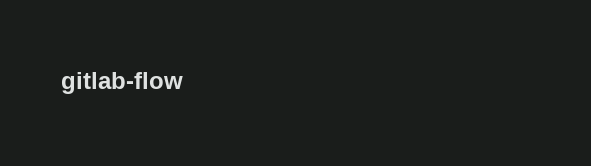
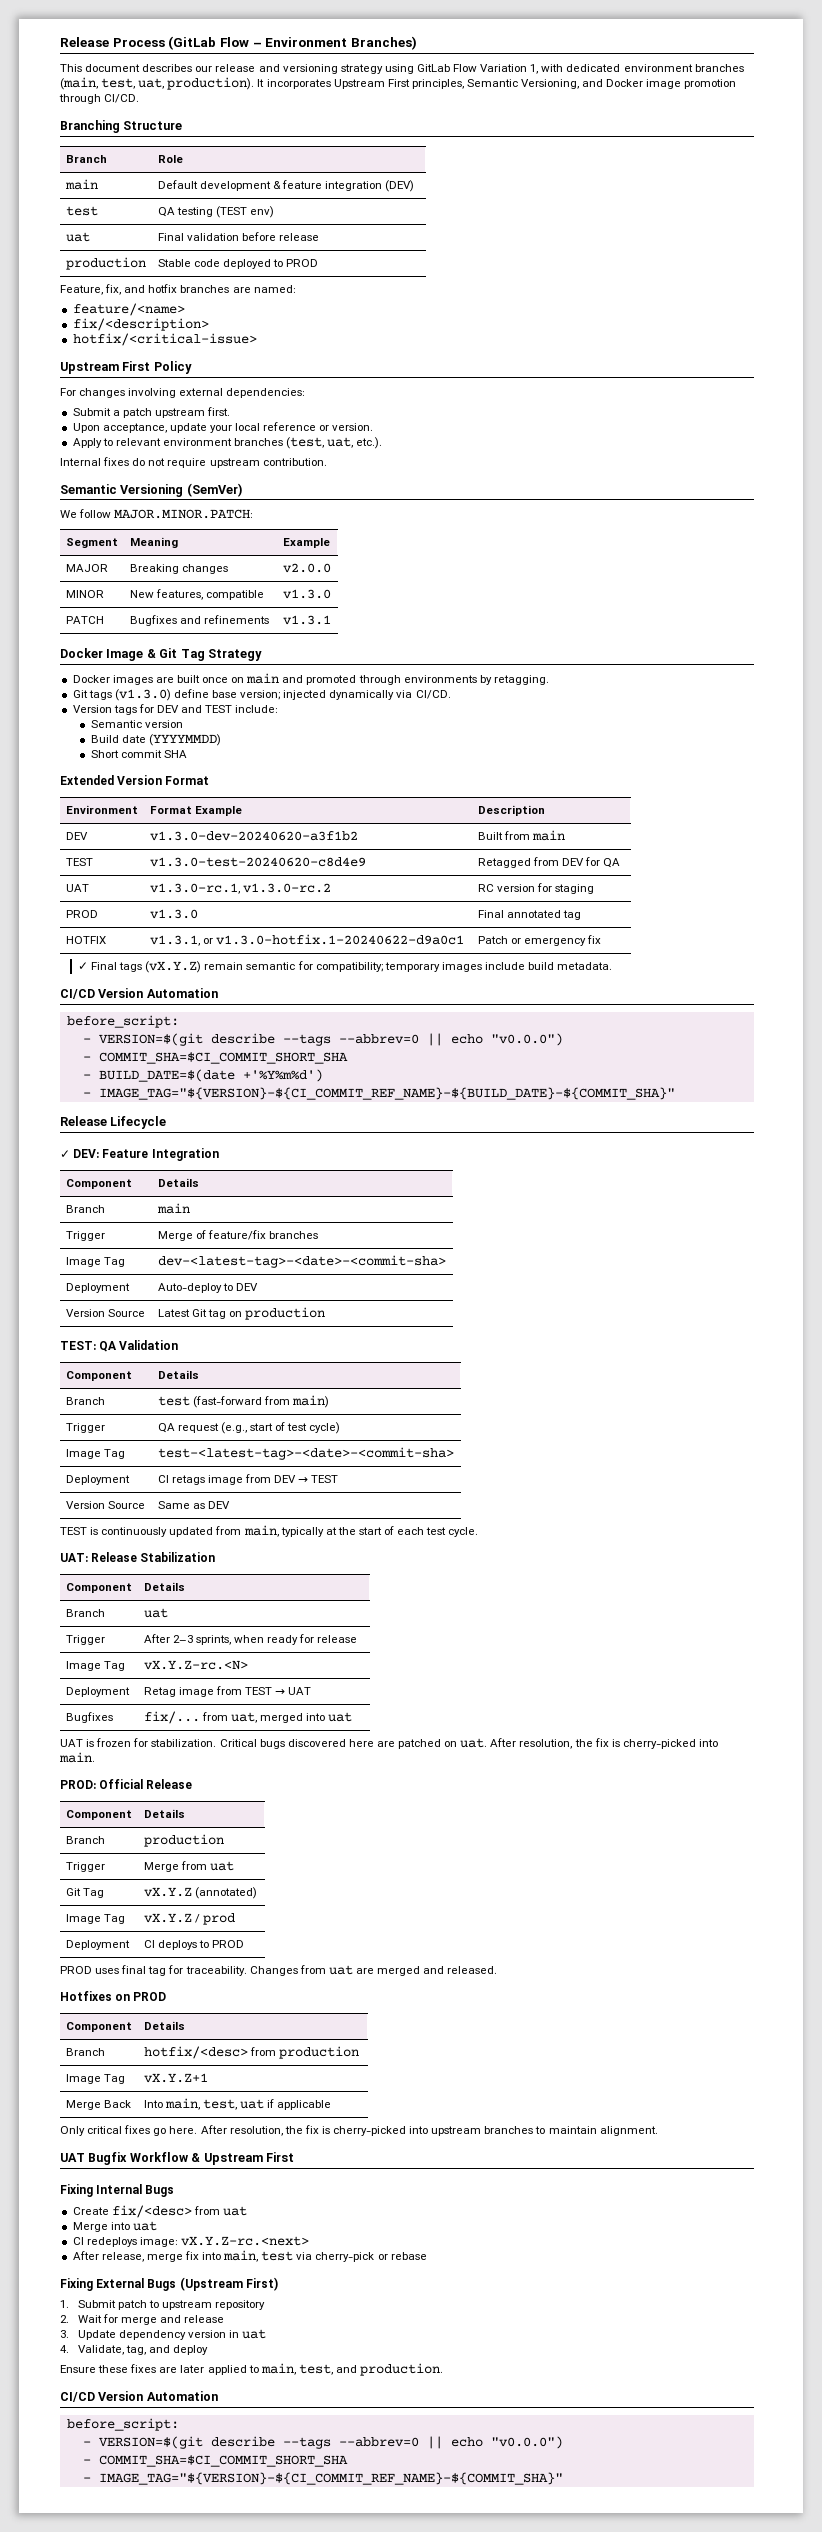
- gitlab-flow
+ Release Process (GitLab Flow – Environment Branches)
+ This document describes our release and versioning strategy using GitLab Flow Variation 1, with dedicated environment branches (main, test, uat, production). It incorporates Upstream First principles, Semantic Versioning, and Docker image promotion through CI/CD.
+ Branching Structure
+ Branch | Role
+ main | Default development & feature integration (DEV)
+ test | QA testing (TEST env)
+ uat | Final validation before release
+ production | Stable code deployed to PROD
+ Feature, fix, and hotfix branches are named:
+ feature/<name>
+ fix/<description>
+ hotfix/<critical-issue>
+ Upstream First Policy
+ For changes involving external dependencies:
+ Submit a patch upstream first.
+ Upon acceptance, update your local reference or version.
+ Apply to relevant environment branches (test, uat, etc.).
+ Internal fixes do not require upstream contribution.
+ Semantic Versioning (SemVer)
+ We follow MAJOR.MINOR.PATCH:
+ Segment | Meaning | Example
+ MAJOR | Breaking changes | v2.0.0
+ MINOR | New features, compatible | v1.3.0
+ PATCH | Bugfixes and refinements | v1.3.1
+ Docker Image & Git Tag Strategy
+ Docker images are built once on main and promoted through environments by retagging.
+ Git tags (v1.3.0) define base version; injected dynamically via CI/CD.
+ Version tags for DEV and TEST include:
+ Semantic version
+ Build date (YYYYMMDD)
+ Short commit SHA
+ Extended Version Format
+ Environment | Format Example | Description
+ DEV | v1.3.0-dev-20240620-a3f1b2 | Built from main
+ TEST | v1.3.0-test-20240620-c8d4e9 | Retagged from DEV for QA
+ UAT | v1.3.0-rc.1, v1.3.0-rc.2 | RC version for staging
+ PROD | v1.3.0 | Final annotated tag
+ HOTFIX | v1.3.1, or v1.3.0-hotfix.1-20240622-d9a0c1 | Patch or emergency fix
+ ✓ Final tags (vX.Y.Z) remain semantic for compatibility; temporary images include build metadata.
+ CI/CD Version Automation
+ before_script:
+ - VERSION=$(git describe --tags --abbrev=0 || echo "v0.0.0")
+ - COMMIT_SHA=$CI_COMMIT_SHORT_SHA
+ - BUILD_DATE=$(date +'%Y%m%d')
+ - IMAGE_TAG="${VERSION}-${CI_COMMIT_REF_NAME}-${BUILD_DATE}-${COMMIT_SHA}"
+ Release Lifecycle
+ ✓ DEV: Feature Integration
+ Component | Details
+ Branch | main
+ Trigger | Merge of feature/fix branches
+ Image Tag | dev-<latest-tag>-<date>-<commit-sha>
+ Deployment | Auto-deploy to DEV
+ Version Source | Latest Git tag on production
+ TEST: QA Validation
+ Component | Details
+ Branch | test (fast-forward from main)
+ Trigger | QA request (e.g., start of test cycle)
+ Image Tag | test-<latest-tag>-<date>-<commit-sha>
+ Deployment | CI retags image from DEV → TEST
+ Version Source | Same as DEV
+ TEST is continuously updated from main, typically at the start of each test cycle.
+ UAT: Release Stabilization
+ Component | Details
+ Branch | uat
+ Trigger | After 2–3 sprints, when ready for release
+ Image Tag | vX.Y.Z-rc.<N>
+ Deployment | Retag image from TEST → UAT
+ Bugfixes | fix/... from uat, merged into uat
+ UAT is frozen for stabilization. Critical bugs discovered here are patched on uat. After resolution, the fix is cherry-picked into main.
+ PROD: Official Release
+ Component | Details
+ Branch | production
+ Trigger | Merge from uat
+ Git Tag | vX.Y.Z (annotated)
+ Image Tag | vX.Y.Z / prod
+ Deployment | CI deploys to PROD
+ PROD uses final tag for traceability. Changes from uat are merged and released.
+ Hotfixes on PROD
+ Component | Details
+ Branch | hotfix/<desc> from production
+ Image Tag | vX.Y.Z+1
+ Merge Back | Into main, test, uat if applicable
+ Only critical fixes go here. After resolution, the fix is cherry-picked into upstream branches to maintain alignment.
+ UAT Bugfix Workflow & Upstream First
+ Fixing Internal Bugs
+ Create fix/<desc> from uat
+ Merge into uat
+ CI redeploys image: vX.Y.Z-rc.<next>
+ After release, merge fix into main, test via cherry-pick or rebase
+ Fixing External Bugs (Upstream First)
+ 1. Submit patch to upstream repository
+ 2. Wait for merge and release
+ 3. Update dependency version in uat
+ 4. Validate, tag, and deploy
+ Ensure these fixes are later applied to main, test, and production.
+ CI/CD Version Automation
+ before_script:
+ - VERSION=$(git describe --tags --abbrev=0 || echo "v0.0.0")
+ - COMMIT_SHA=$CI_COMMIT_SHORT_SHA
+ - IMAGE_TAG="${VERSION}-${CI_COMMIT_REF_NAME}-${COMMIT_SHA}"

